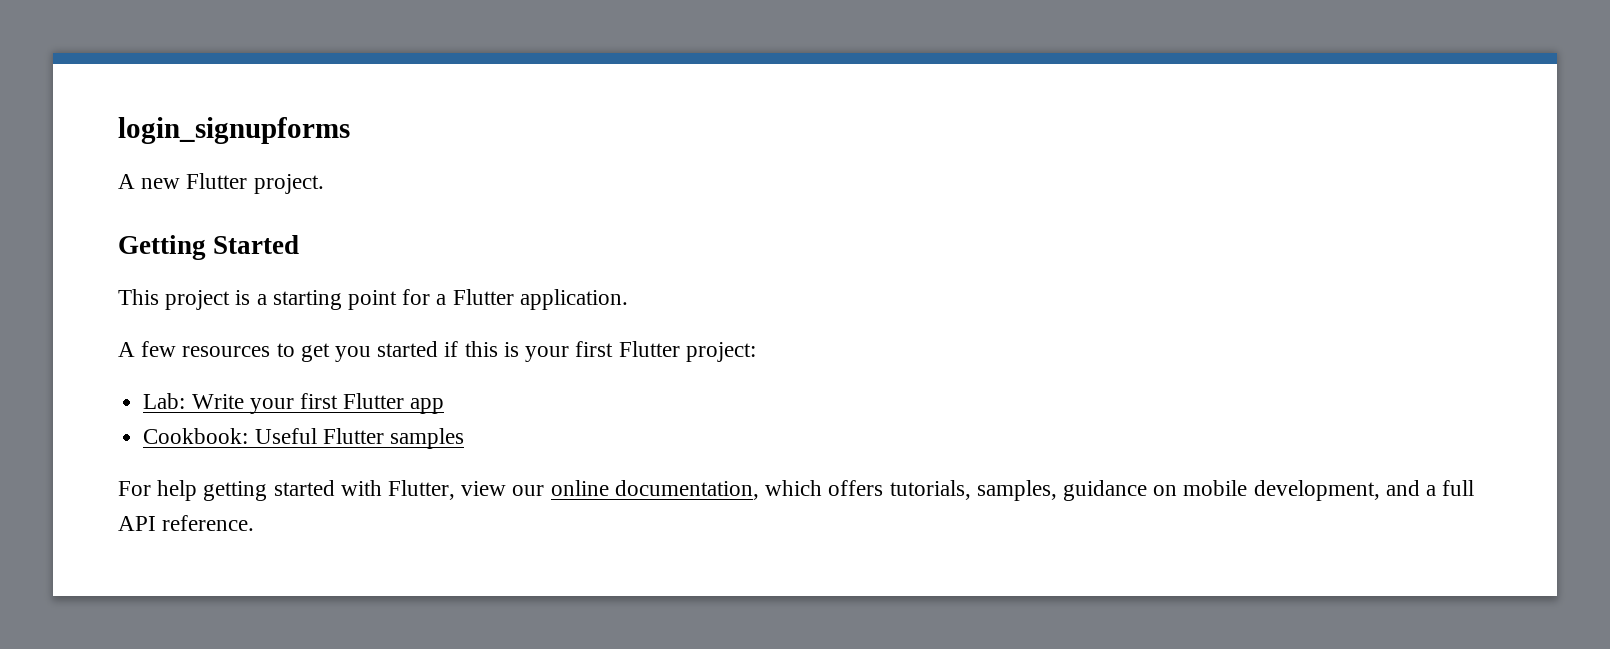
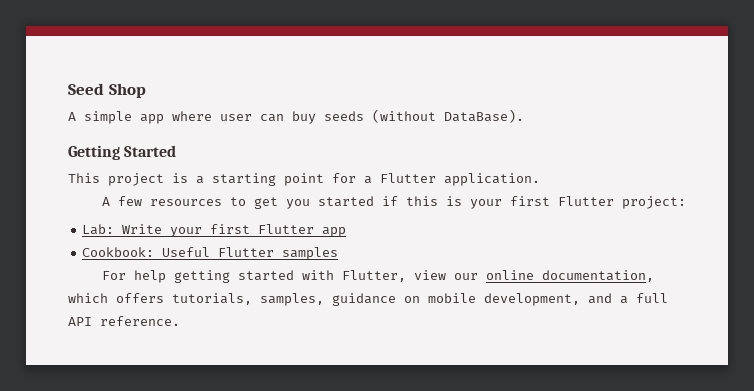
- login_signupforms
- A new Flutter project.
+ Seed Shop
+ A simple app where user can buy seeds (without DataBase).

